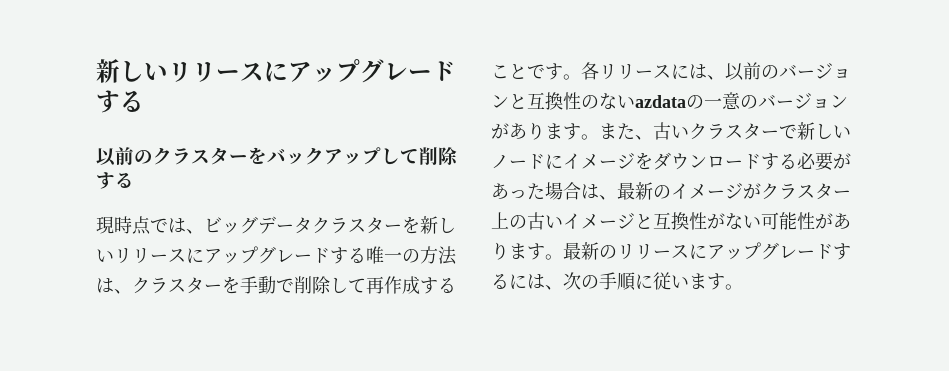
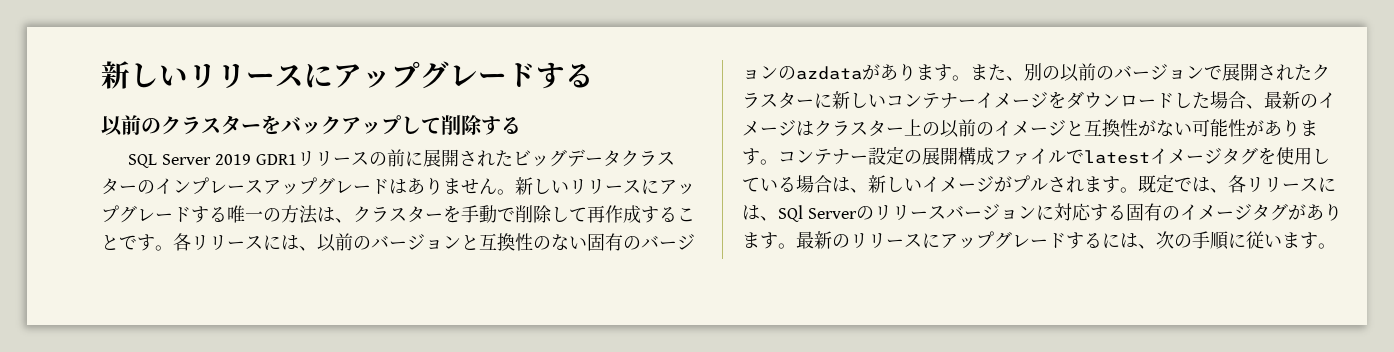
- 現時点では、ビッグデータクラスターを新しいリリースにアップグレードする唯一の方法は、クラスターを手動で削除して再作成することです。
+ SQL Server 2019 GDR1リリースの前に展開されたビッグデータクラスターのインプレースアップグレードはありません。新しいリリースにアップグレードする唯一の方法は、クラスターを手動で削除して再作成することです。
- 各リリースには、以前のバージョンと互換性のないazdataの一意のバージョンがあります。
+ 各リリースには、以前のバージョンと互換性のない固有のバージョンのazdataがあります。
- また、古いクラスターで新しいノードにイメージをダウンロードする必要があった場合は、最新のイメージがクラスター上の古いイメージと互換性がない可能性があります。
+ また、別の以前のバージョンで展開されたクラスターに新しいコンテナーイメージをダウンロードした場合、最新のイメージはクラスター上の以前のイメージと互換性がない可能性があります。
+ コンテナー設定の展開構成ファイルでlatestイメージタグを使用している場合は、新しいイメージがプルされます。既定では、各リリースには、SQl Serverのリリースバージョンに対応する固有のイメージタグがあります。

